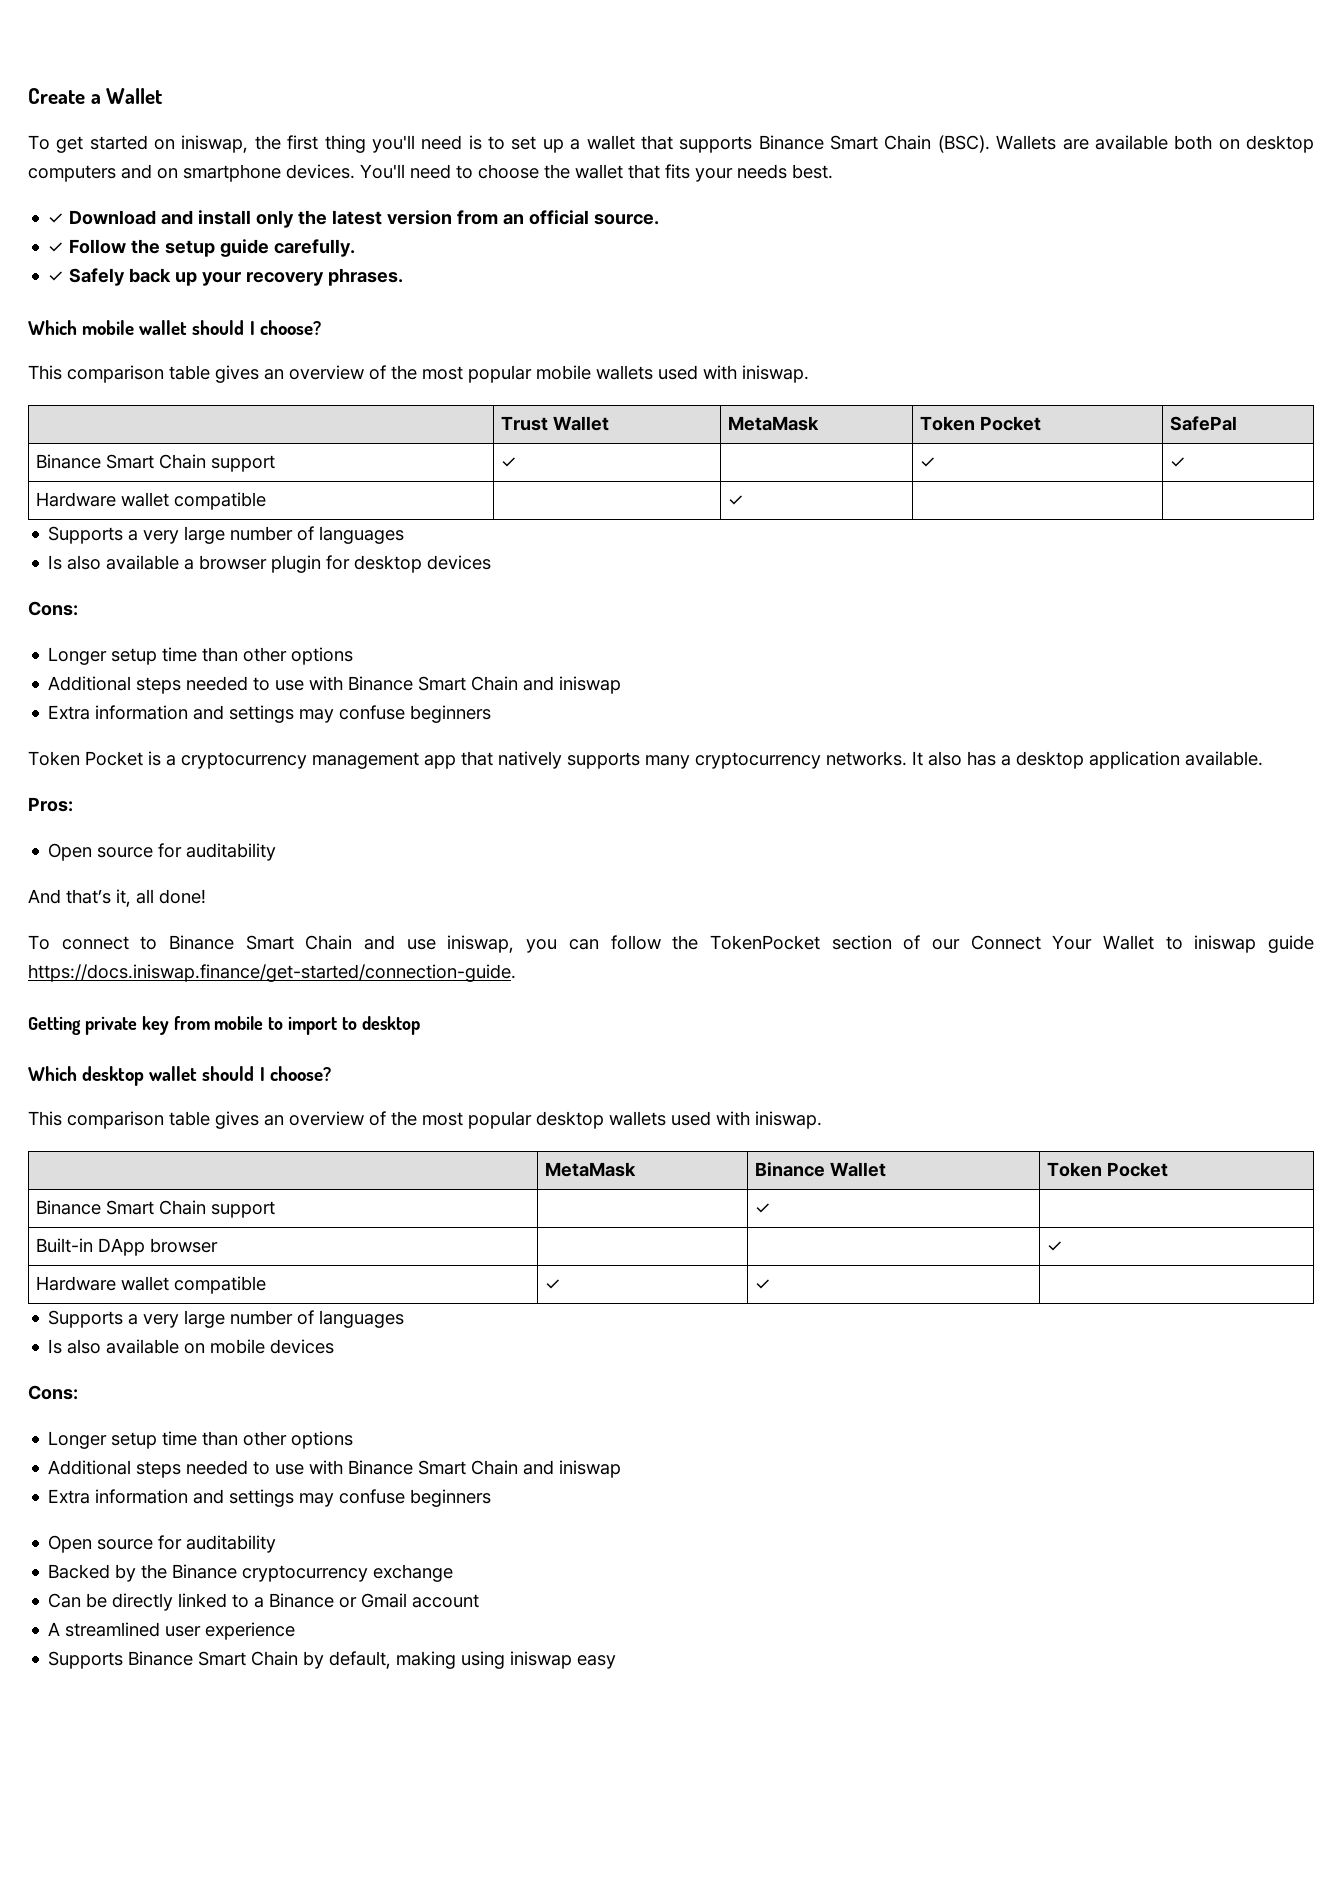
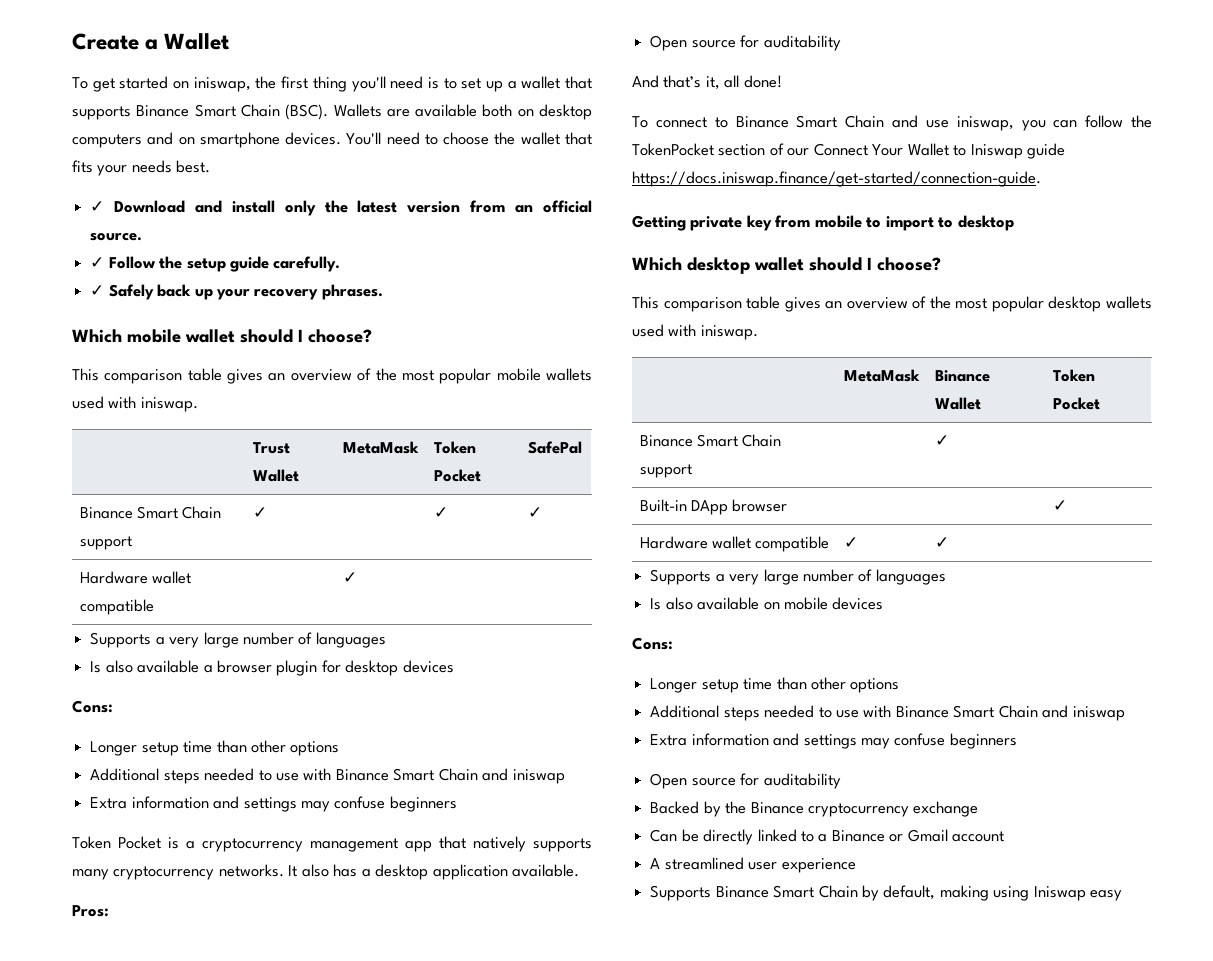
- To connect to Binance Smart Chain and use iniswap, you can follow the TokenPocket section of our Connect Your Wallet to iniswap guide https://docs.iniswap.finance/get-started/connection-guide.
+ To connect to Binance Smart Chain and use iniswap, you can follow the TokenPocket section of our Connect Your Wallet to Iniswap guide https://docs.iniswap.finance/get-started/connection-guide.
- Supports Binance Smart Chain by default, making using iniswap easy
+ Supports Binance Smart Chain by default, making using Iniswap easy

